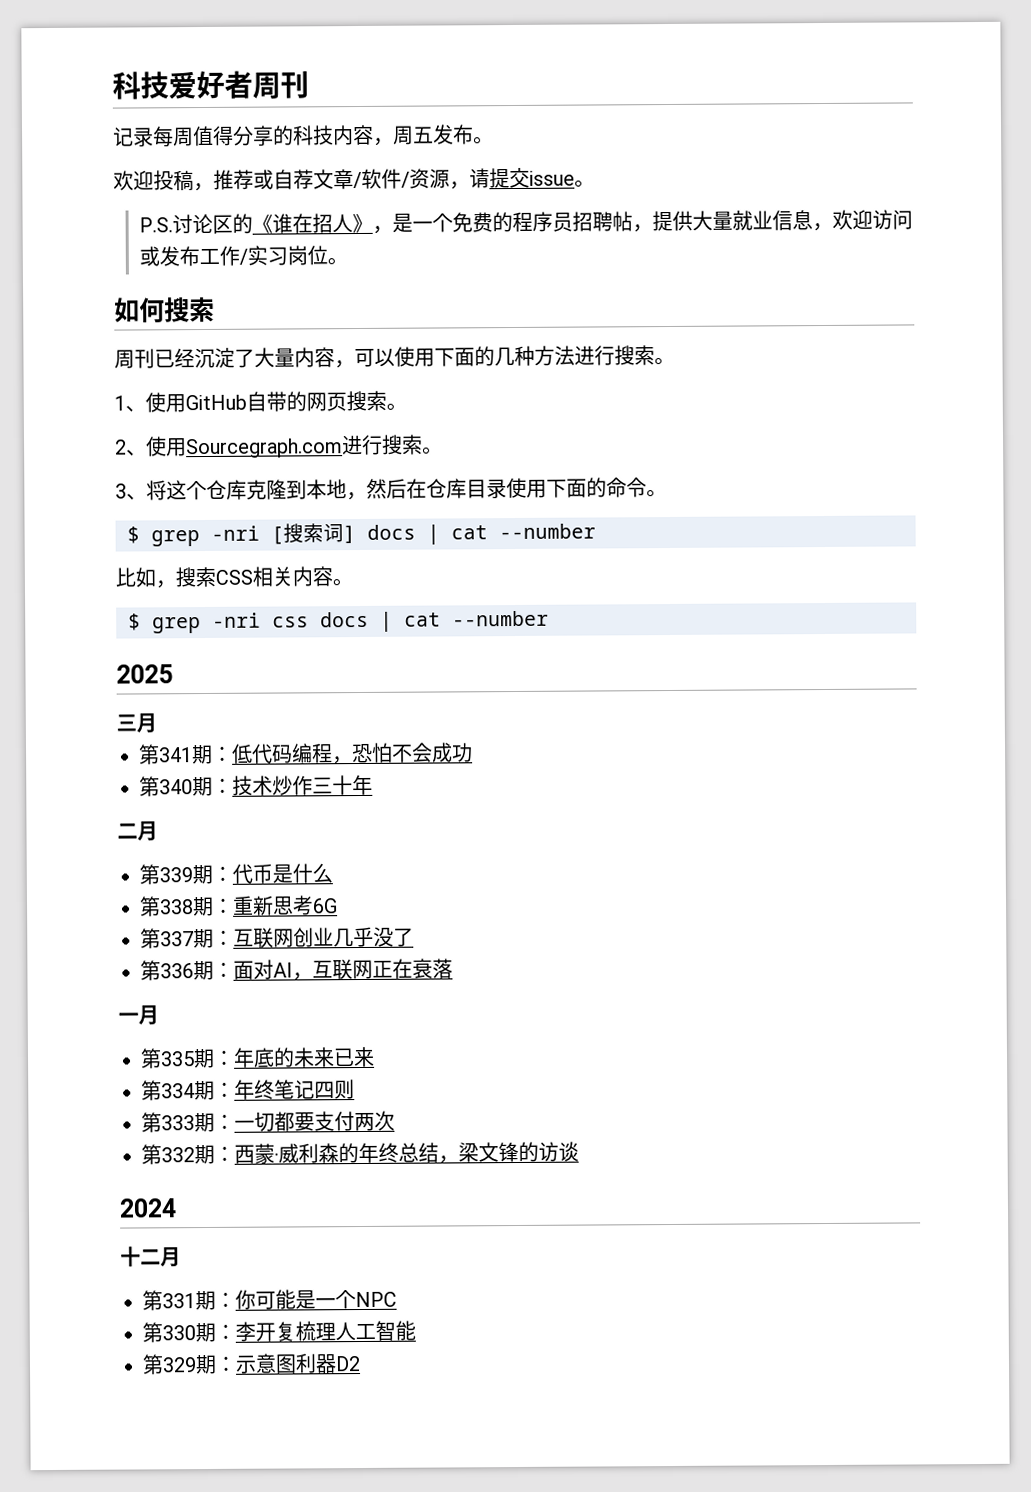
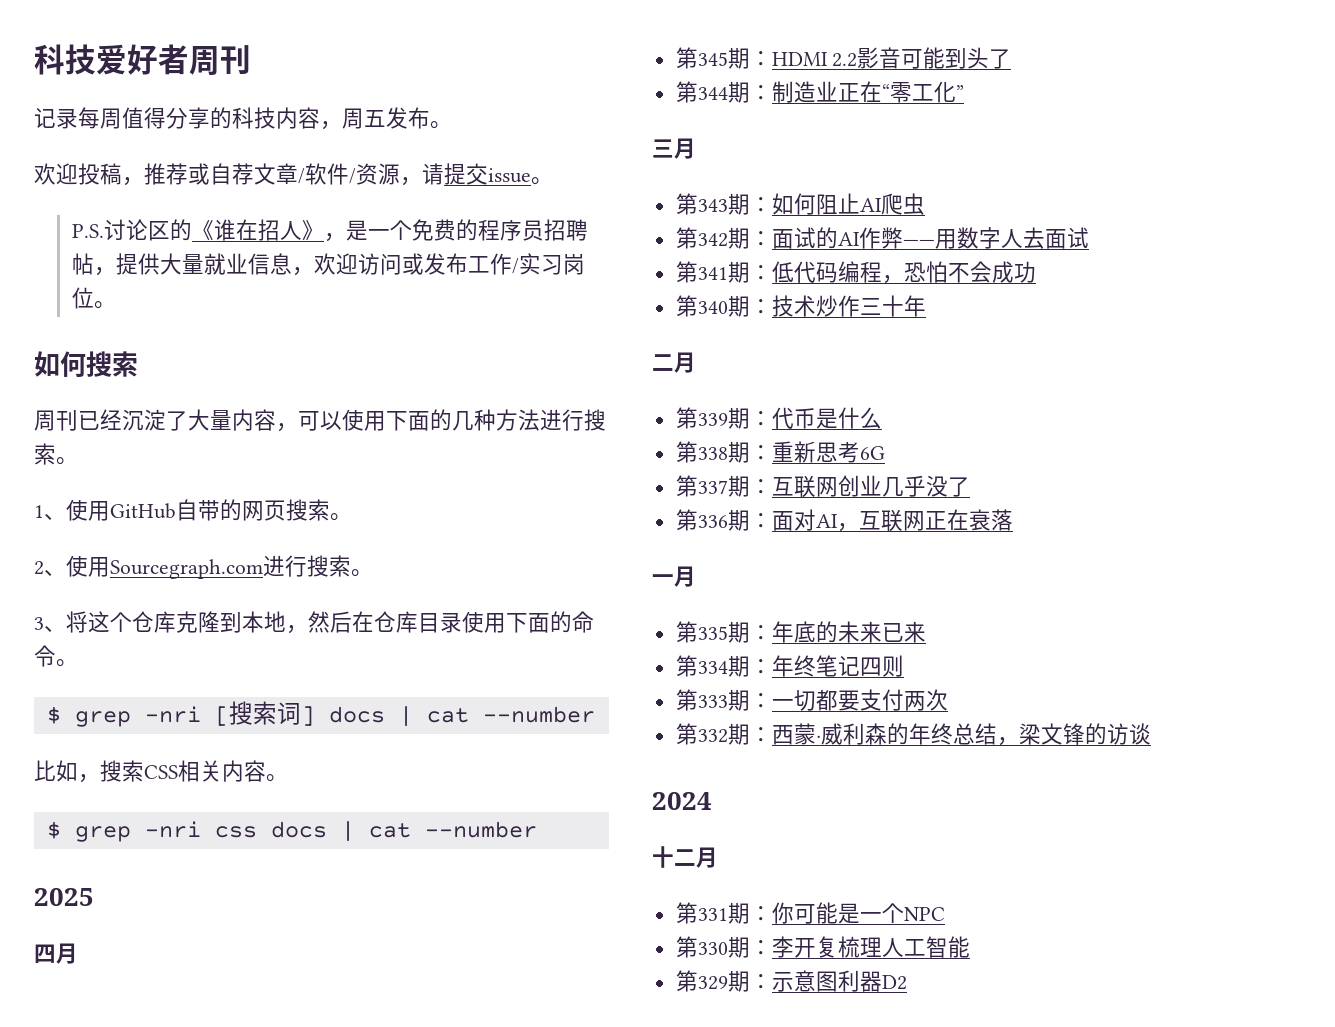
+ 四月
+ 第345期：HDMI 2.2影音可能到头了
+ 第344期：制造业正在“零工化”
  三月
+ 第343期：如何阻止AI爬虫
+ 第342期：面试的AI作弊——用数字人去面试

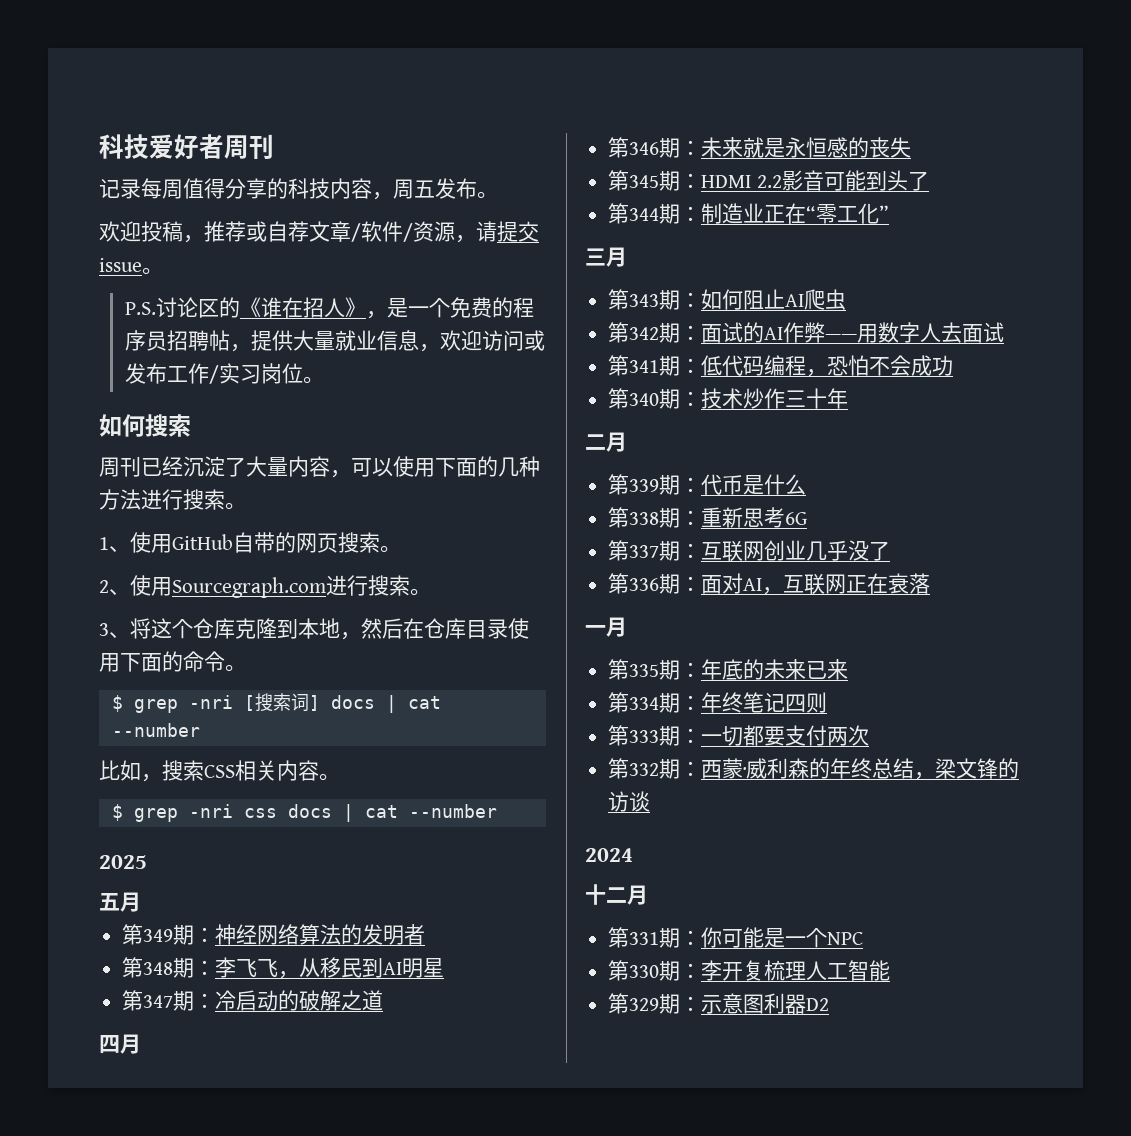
+ 五月
+ 第349期：神经网络算法的发明者
+ 第348期：李飞飞，从移民到AI明星
+ 第347期：冷启动的破解之道
  四月
+ 第346期：未来就是永恒感的丧失

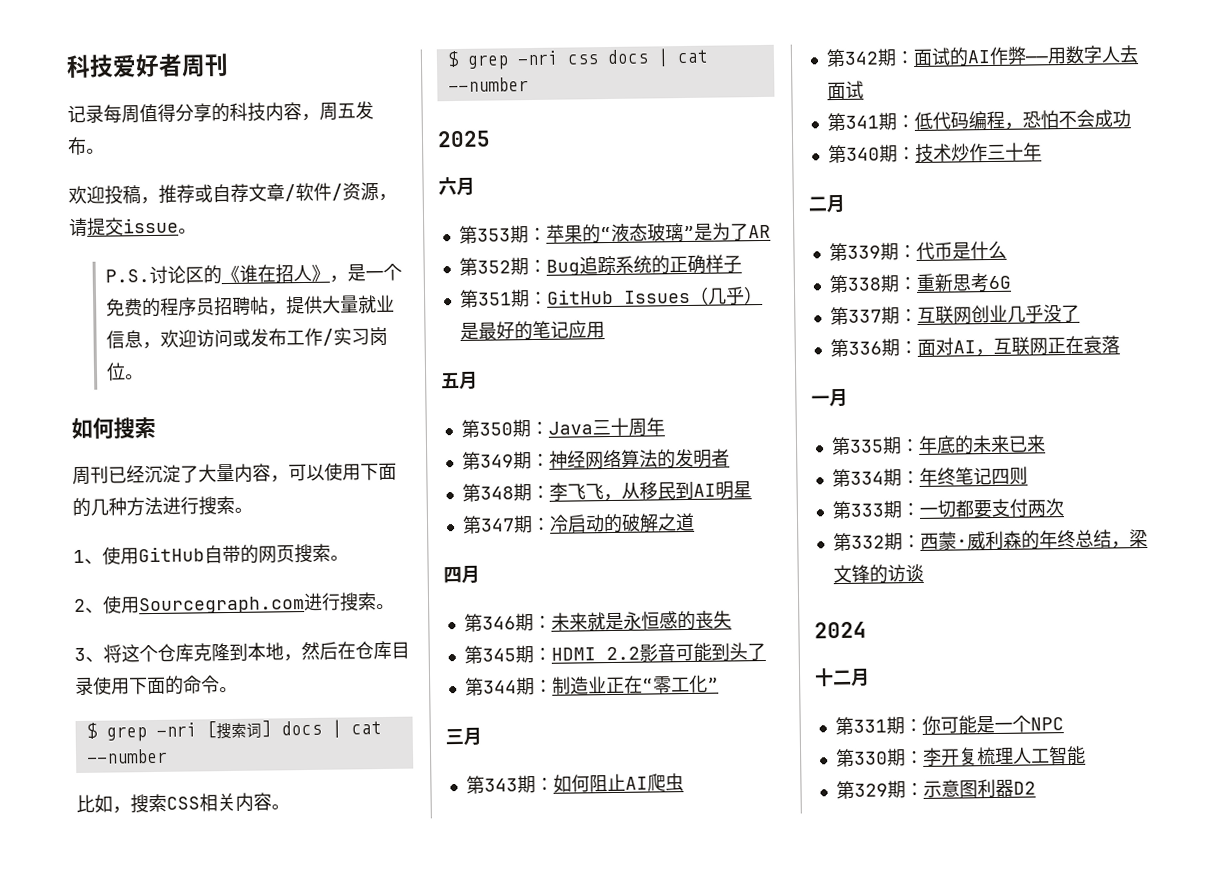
+ 六月
+ 第353期：苹果的“液态玻璃”是为了AR
+ 第352期：Bug追踪系统的正确样子
+ 第351期：GitHub Issues（几乎）是最好的笔记应用
  五月
+ 第350期：Java三十周年

